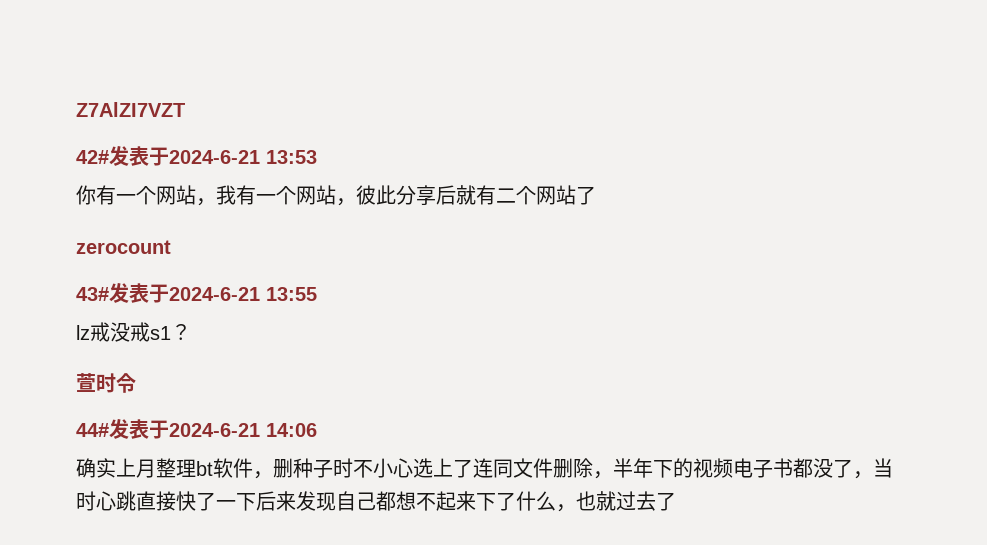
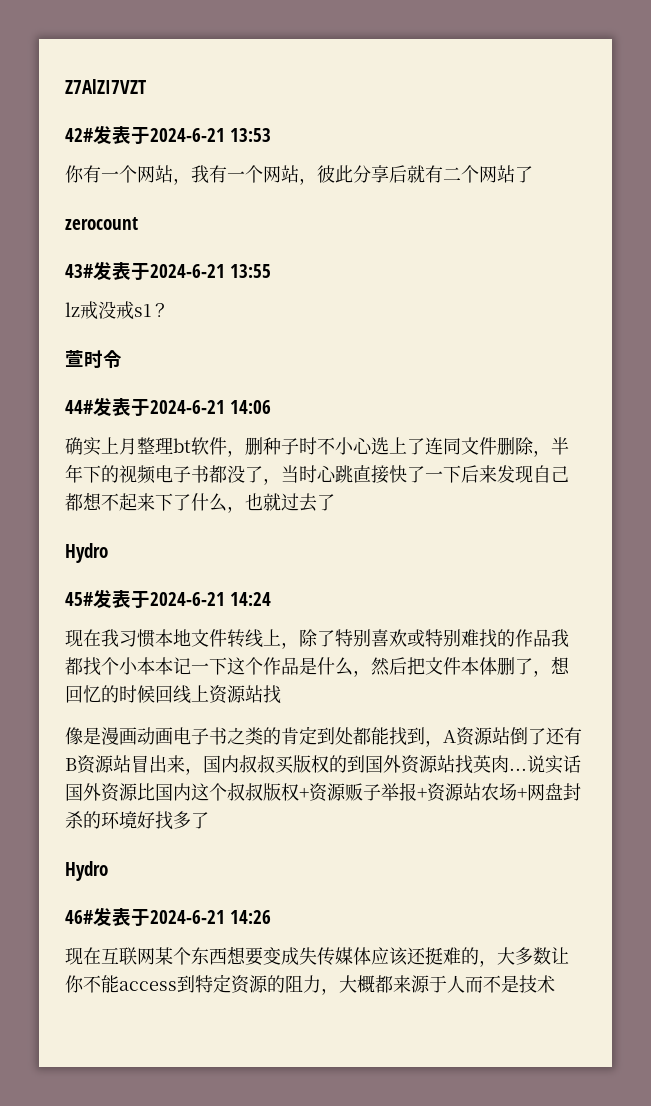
  确实上月整理bt软件，删种子时不小心选上了连同文件删除，半年下的视频电子书都没了，当时心跳直接快了一下后来发现自己都想不起来下了什么，也就过去了
+ Hydro
+ 45#发表于2024-6-21 14:24
+ 现在我习惯本地文件转线上，除了特别喜欢或特别难找的作品我都找个小本本记一下这个作品是什么，然后把文件本体删了，想回忆的时候回线上资源站找
+ 像是漫画动画电子书之类的肯定到处都能找到，A资源站倒了还有B资源站冒出来，国内叔叔买版权的到国外资源站找英肉...说实话国外资源比国内这个叔叔版权+资源贩子举报+资源站农场+网盘封杀的环境好找多了
+ Hydro
+ 46#发表于2024-6-21 14:26
+ 现在互联网某个东西想要变成失传媒体应该还挺难的，大多数让你不能access到特定资源的阻力，大概都来源于人而不是技术

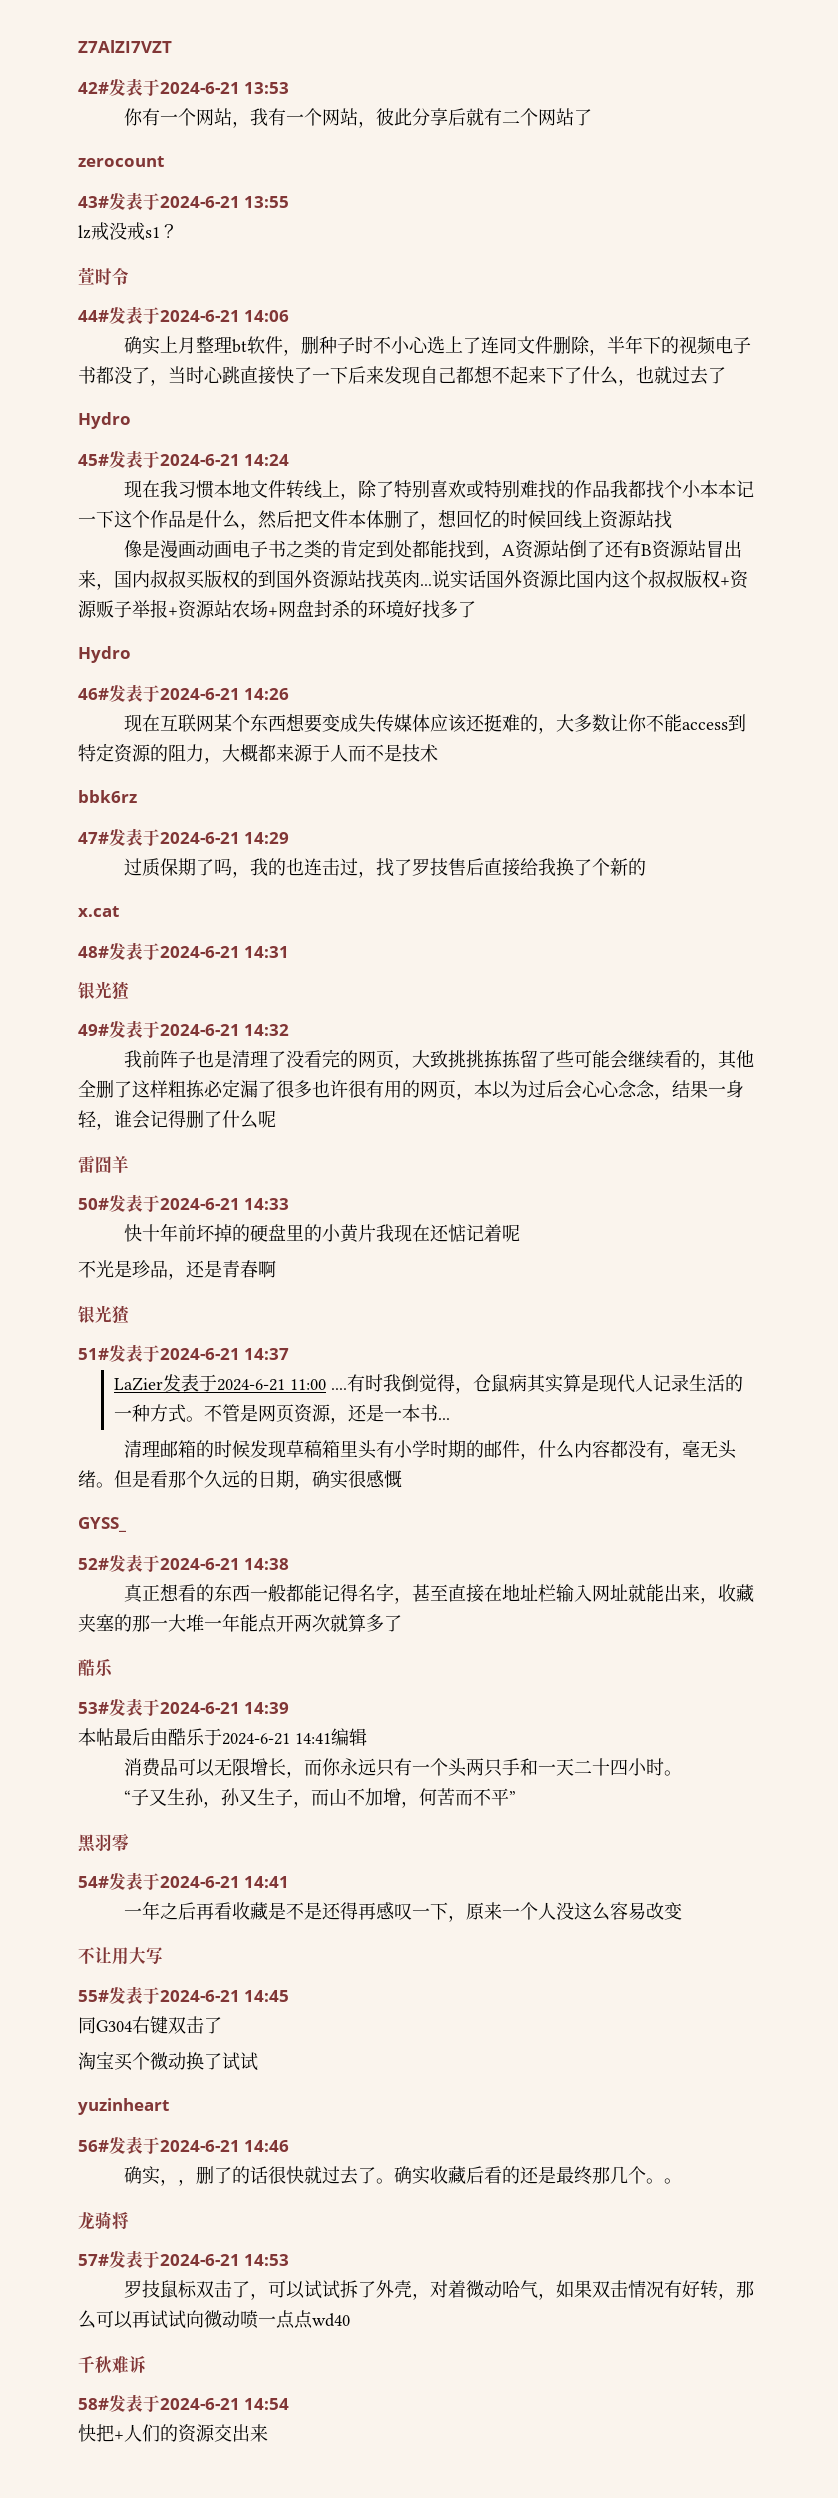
+ bbk6rz
+ 47#发表于2024-6-21 14:29
+ 过质保期了吗，我的也连击过，找了罗技售后直接给我换了个新的
+ x.cat
+ 48#发表于2024-6-21 14:31
+ 银光猹
+ 49#发表于2024-6-21 14:32
+ 我前阵子也是清理了没看完的网页，大致挑挑拣拣留了些可能会继续看的，其他全删了这样粗拣必定漏了很多也许很有用的网页，本以为过后会心心念念，结果一身轻，谁会记得删了什么呢
+ 雷囧羊
+ 50#发表于2024-6-21 14:33
+ 快十年前坏掉的硬盘里的小黄片我现在还惦记着呢
+ 不光是珍品，还是青春啊
+ 银光猹
+ 51#发表于2024-6-21 14:37
+ LaZier发表于2024-6-21 11:00 ....有时我倒觉得，仓鼠病其实算是现代人记录生活的一种方式。不管是网页资源，还是一本书...
+ 清理邮箱的时候发现草稿箱里头有小学时期的邮件，什么内容都没有，毫无头绪。但是看那个久远的日期，确实很感慨
+ GYSS_
+ 52#发表于2024-6-21 14:38
+ 真正想看的东西一般都能记得名字，甚至直接在地址栏输入网址就能出来，收藏夹塞的那一大堆一年能点开两次就算多了
+ 酷乐
+ 53#发表于2024-6-21 14:39
+ 本帖最后由酷乐于2024-6-21 14:41编辑
+ 消费品可以无限增长，而你永远只有一个头两只手和一天二十四小时。
+ “子又生孙，孙又生子，而山不加增，何苦而不平”
+ 黑羽零
+ 54#发表于2024-6-21 14:41
+ 一年之后再看收藏是不是还得再感叹一下，原来一个人没这么容易改变
+ 不让用大写
+ 55#发表于2024-6-21 14:45
+ 同G304右键双击了
+ 淘宝买个微动换了试试
+ yuzinheart
+ 56#发表于2024-6-21 14:46
+ 确实，，删了的话很快就过去了。确实收藏后看的还是最终那几个。。
+ 龙骑将
+ 57#发表于2024-6-21 14:53
+ 罗技鼠标双击了，可以试试拆了外壳，对着微动哈气，如果双击情况有好转，那么可以再试试向微动喷一点点wd40
+ 千秋难诉
+ 58#发表于2024-6-21 14:54
+ 快把+人们的资源交出来

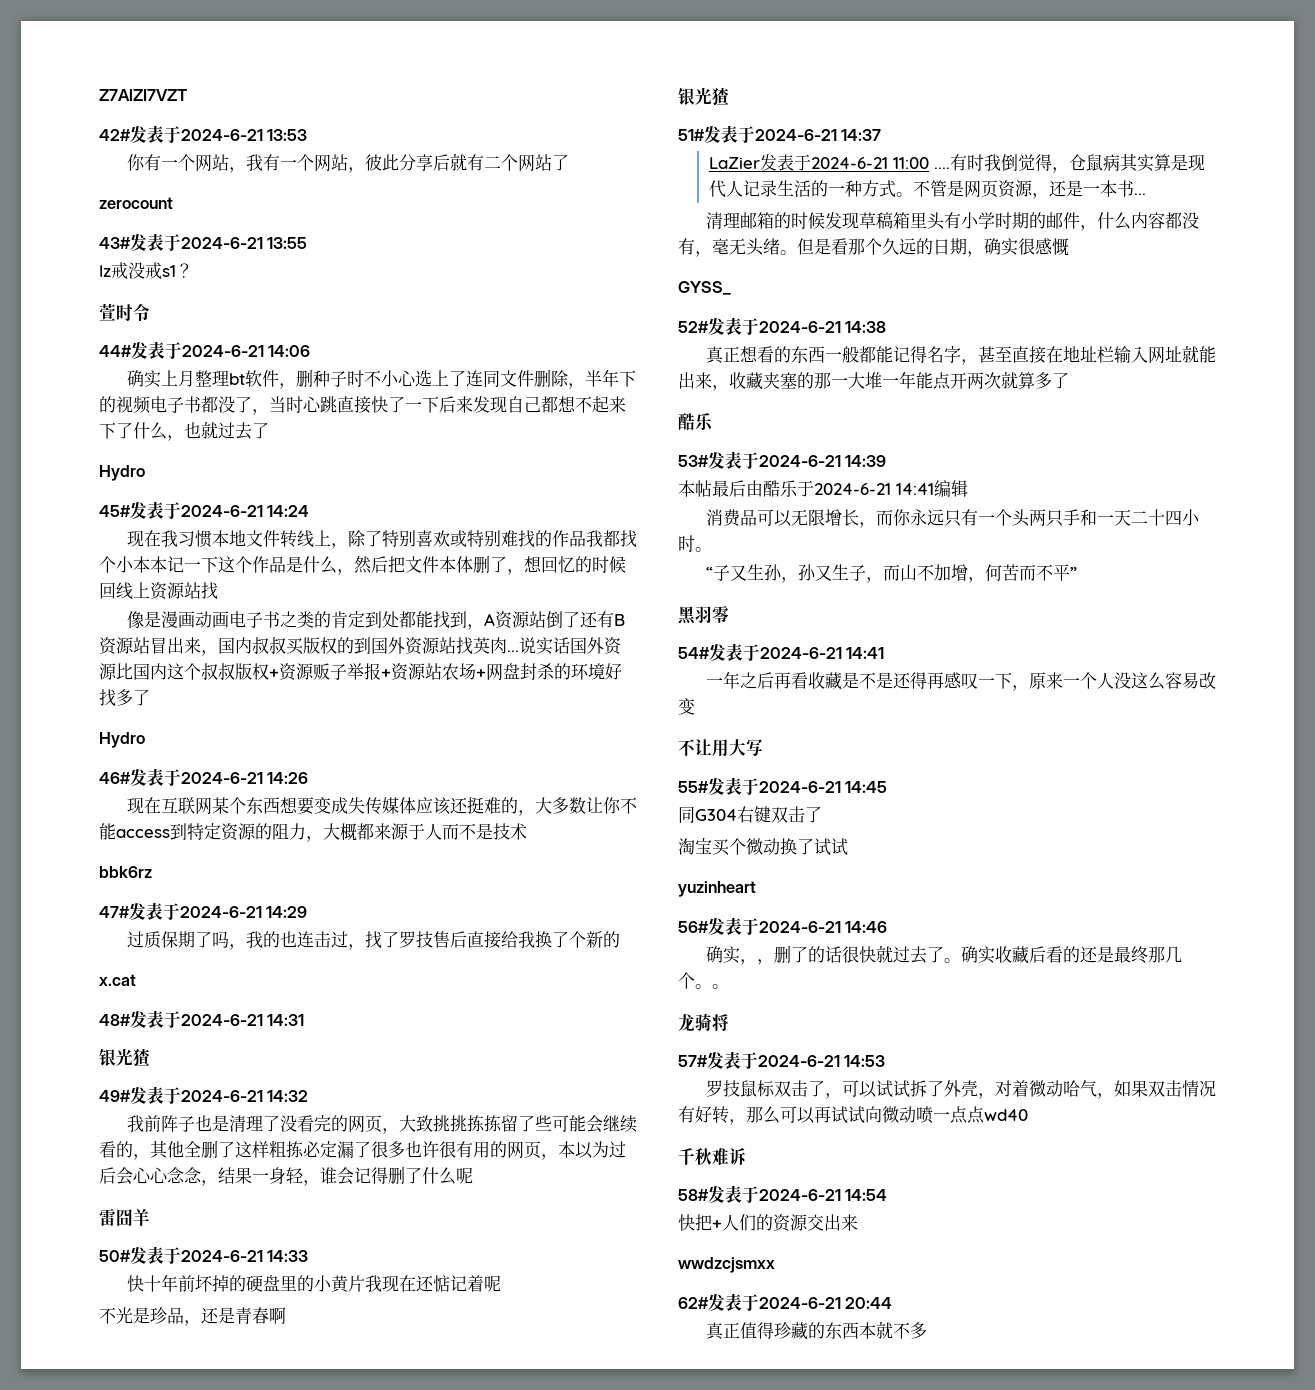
+ wwdzcjsmxx
+ 62#发表于2024-6-21 20:44
+ 真正值得珍藏的东西本就不多

